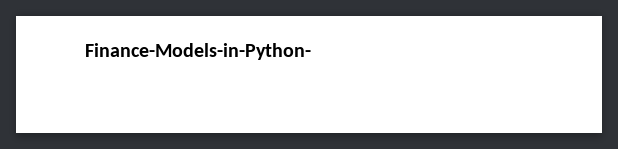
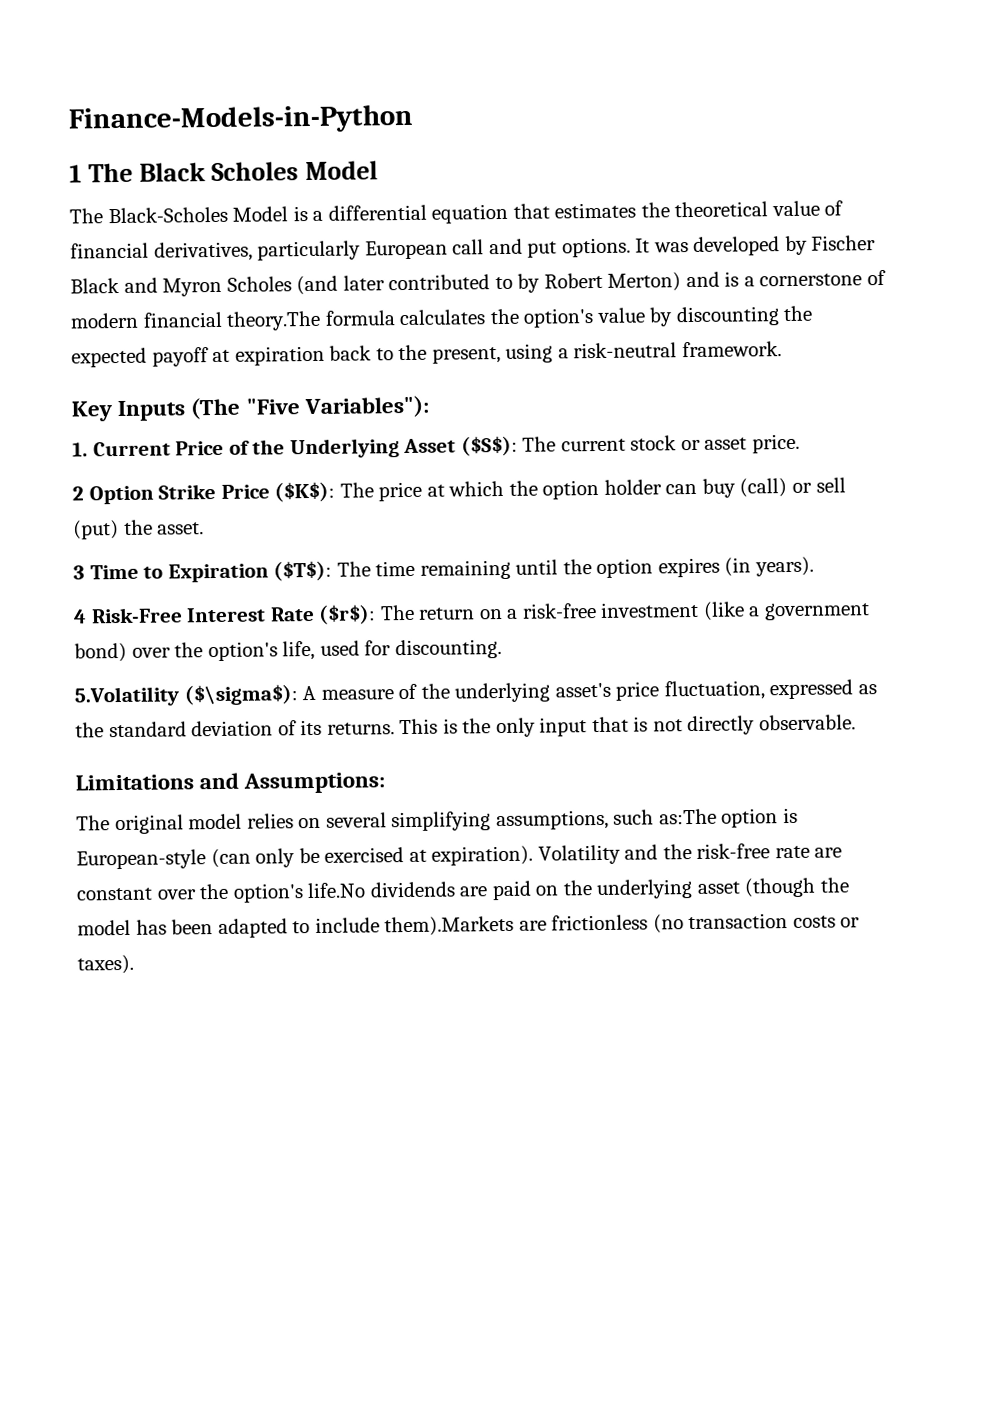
- Finance-Models-in-Python-
+ Finance-Models-in-Python
+ 1 The Black Scholes Model
+ The Black-Scholes Model is a differential equation that estimates the theoretical value of financial derivatives, particularly European call and put options. It was developed by Fischer Black and Myron Scholes (and later contributed to by Robert Merton) and is a cornerstone of modern financial theory.The formula calculates the option's value by discounting the expected payoff at expiration back to the present, using a risk-neutral framework.
+ Key Inputs (The "Five Variables"):
+ 1. Current Price of the Underlying Asset ($S$): The current stock or asset price.
+ 2 Option Strike Price ($K$): The price at which the option holder can buy (call) or sell (put) the asset.
+ 3 Time to Expiration ($T$): The time remaining until the option expires (in years).
+ 4 Risk-Free Interest Rate ($r$): The return on a risk-free investment (like a government bond) over the option's life, used for discounting.
+ 5.Volatility ($\sigma$): A measure of the underlying asset's price fluctuation, expressed as the standard deviation of its returns. This is the only input that is not directly observable.
+ Limitations and Assumptions:
+ The original model relies on several simplifying assumptions, such as:The option is European-style (can only be exercised at expiration). Volatility and the risk-free rate are constant over the option's life.No dividends are paid on the underlying asset (though the model has been adapted to include them).Markets are frictionless (no transaction costs or taxes).

